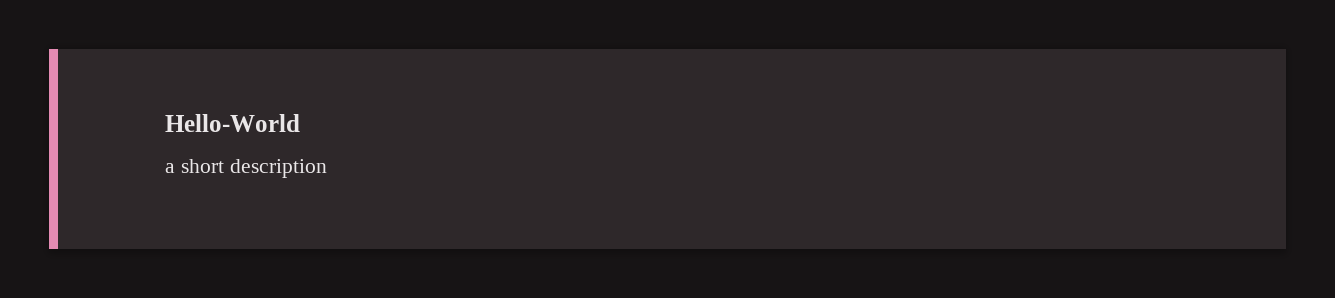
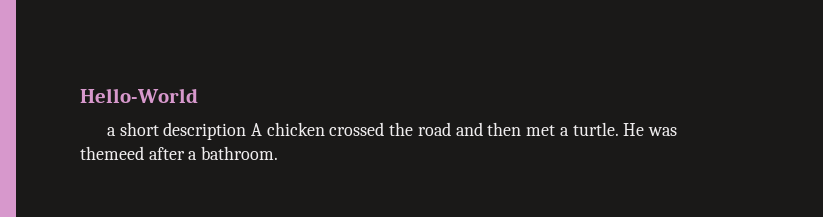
- a short description
+ a short description A chicken crossed the road and then met a turtle. He was themeed after a bathroom.

